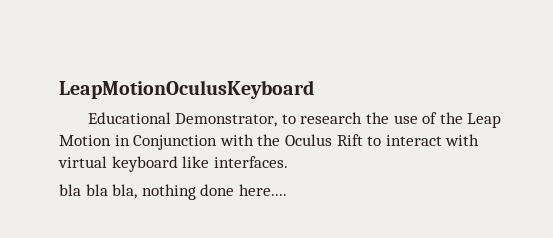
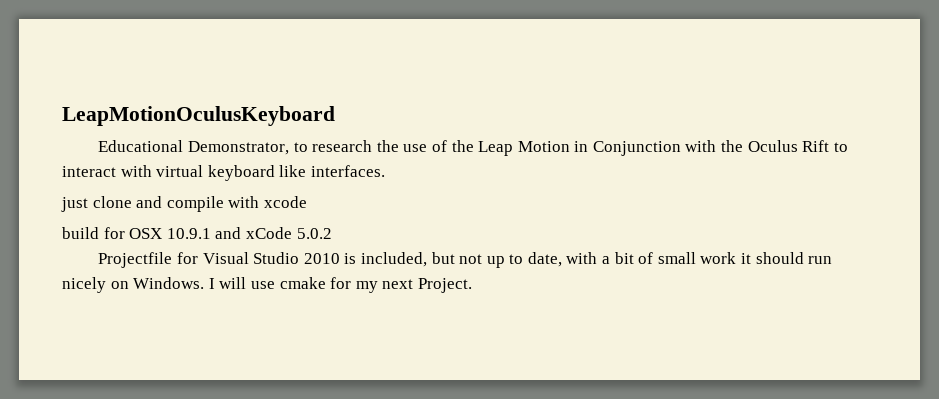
- bla bla bla, nothing done here....
+ just clone and compile with xcode
+ build for OSX 10.9.1 and xCode 5.0.2
+ Projectfile for Visual Studio 2010 is included, but not up to date, with a bit of small work it should run nicely on Windows. I will use cmake for my next Project.

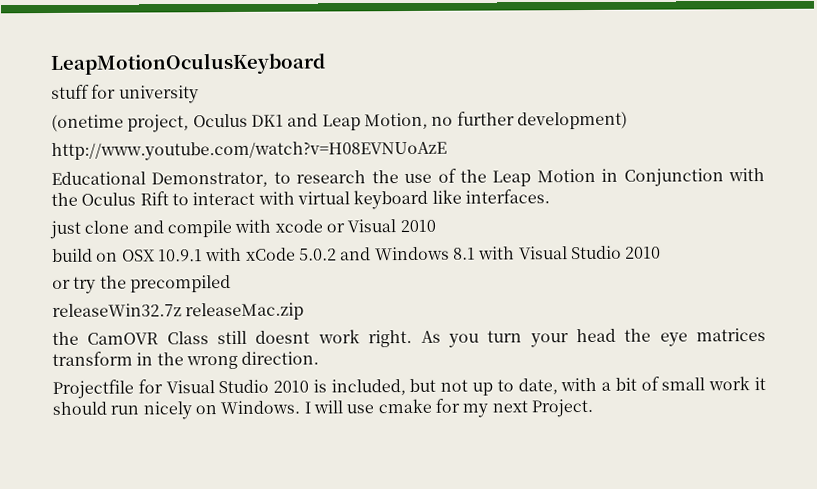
+ stuff for university
+ (onetime project, Oculus DK1 and Leap Motion, no further development)
+ http://www.youtube.com/watch?v=H08EVNUoAzE
- just clone and compile with xcode
+ just clone and compile with xcode or Visual 2010
- build for OSX 10.9.1 and xCode 5.0.2
+ build on OSX 10.9.1 with xCode 5.0.2 and Windows 8.1 with Visual Studio 2010
+ or try the precompiled
+ releaseWin32.7z releaseMac.zip
+ the CamOVR Class still doesnt work right. As you turn your head the eye matrices transform in the wrong direction.

